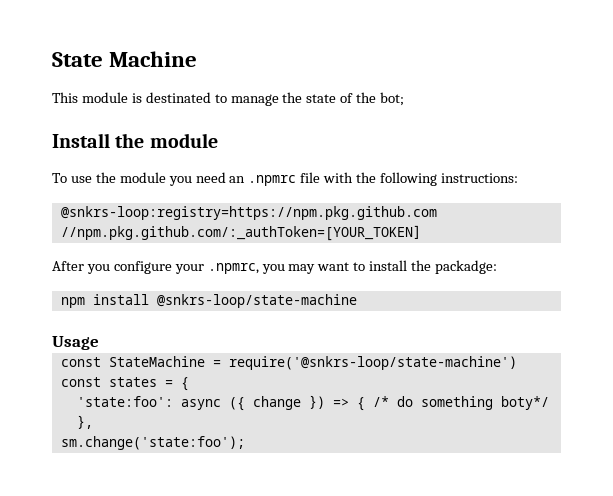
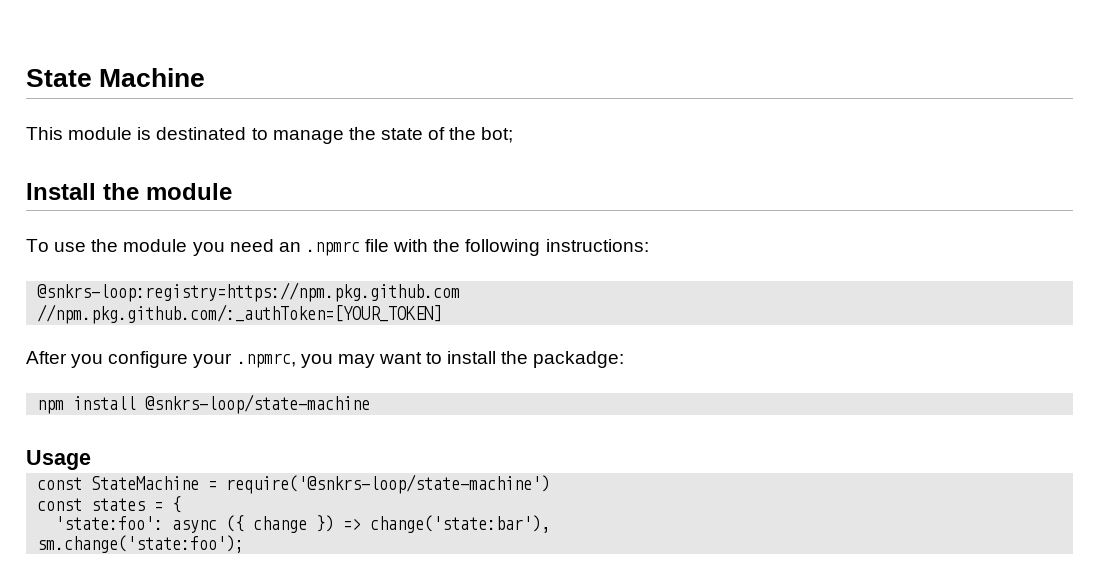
- 'state:foo': async ({ change }) => { /* do something boty*/ },
+ 'state:foo': async ({ change }) => change('state:bar'),

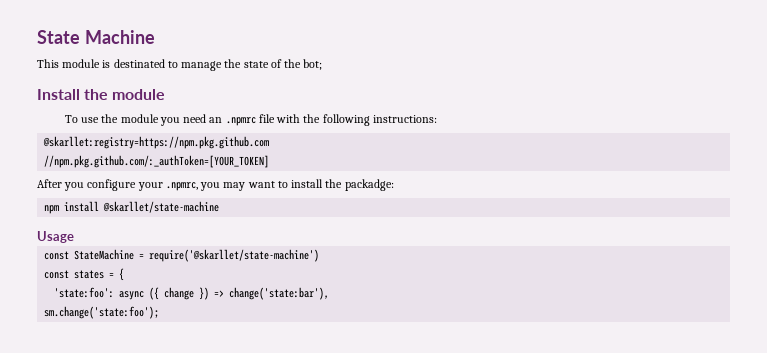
- @snkrs-loop:registry=https://npm.pkg.github.com
+ @skarllet:registry=https://npm.pkg.github.com
- npm install @snkrs-loop/state-machine
+ npm install @skarllet/state-machine
- const StateMachine = require('@snkrs-loop/state-machine')
+ const StateMachine = require('@skarllet/state-machine')

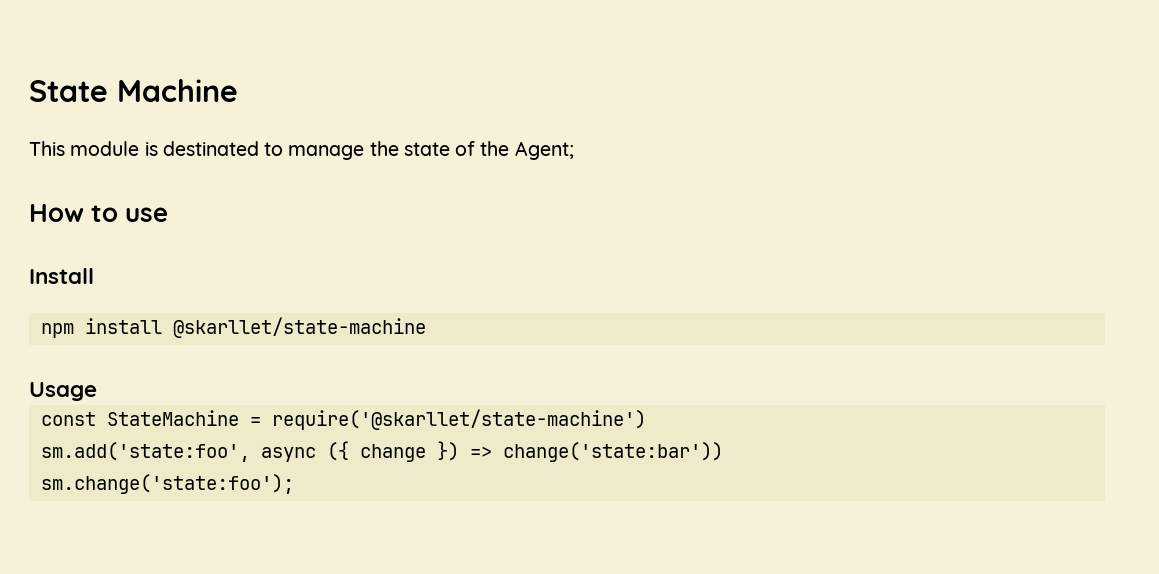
- This module is destinated to manage the state of the bot;
- Install the module
- To use the module you need an .npmrc file with the following instructions:
- @skarllet:registry=https://npm.pkg.github.com
- //npm.pkg.github.com/:_authToken=[YOUR_TOKEN]
- After you configure your .npmrc, you may want to install the packadge:
+ This module is destinated to manage the state of the Agent;
+ How to use
+ Install
- const states = {
- 'state:foo': async ({ change }) => change('state:bar'),
+ sm.add('state:foo', async ({ change }) => change('state:bar'))

